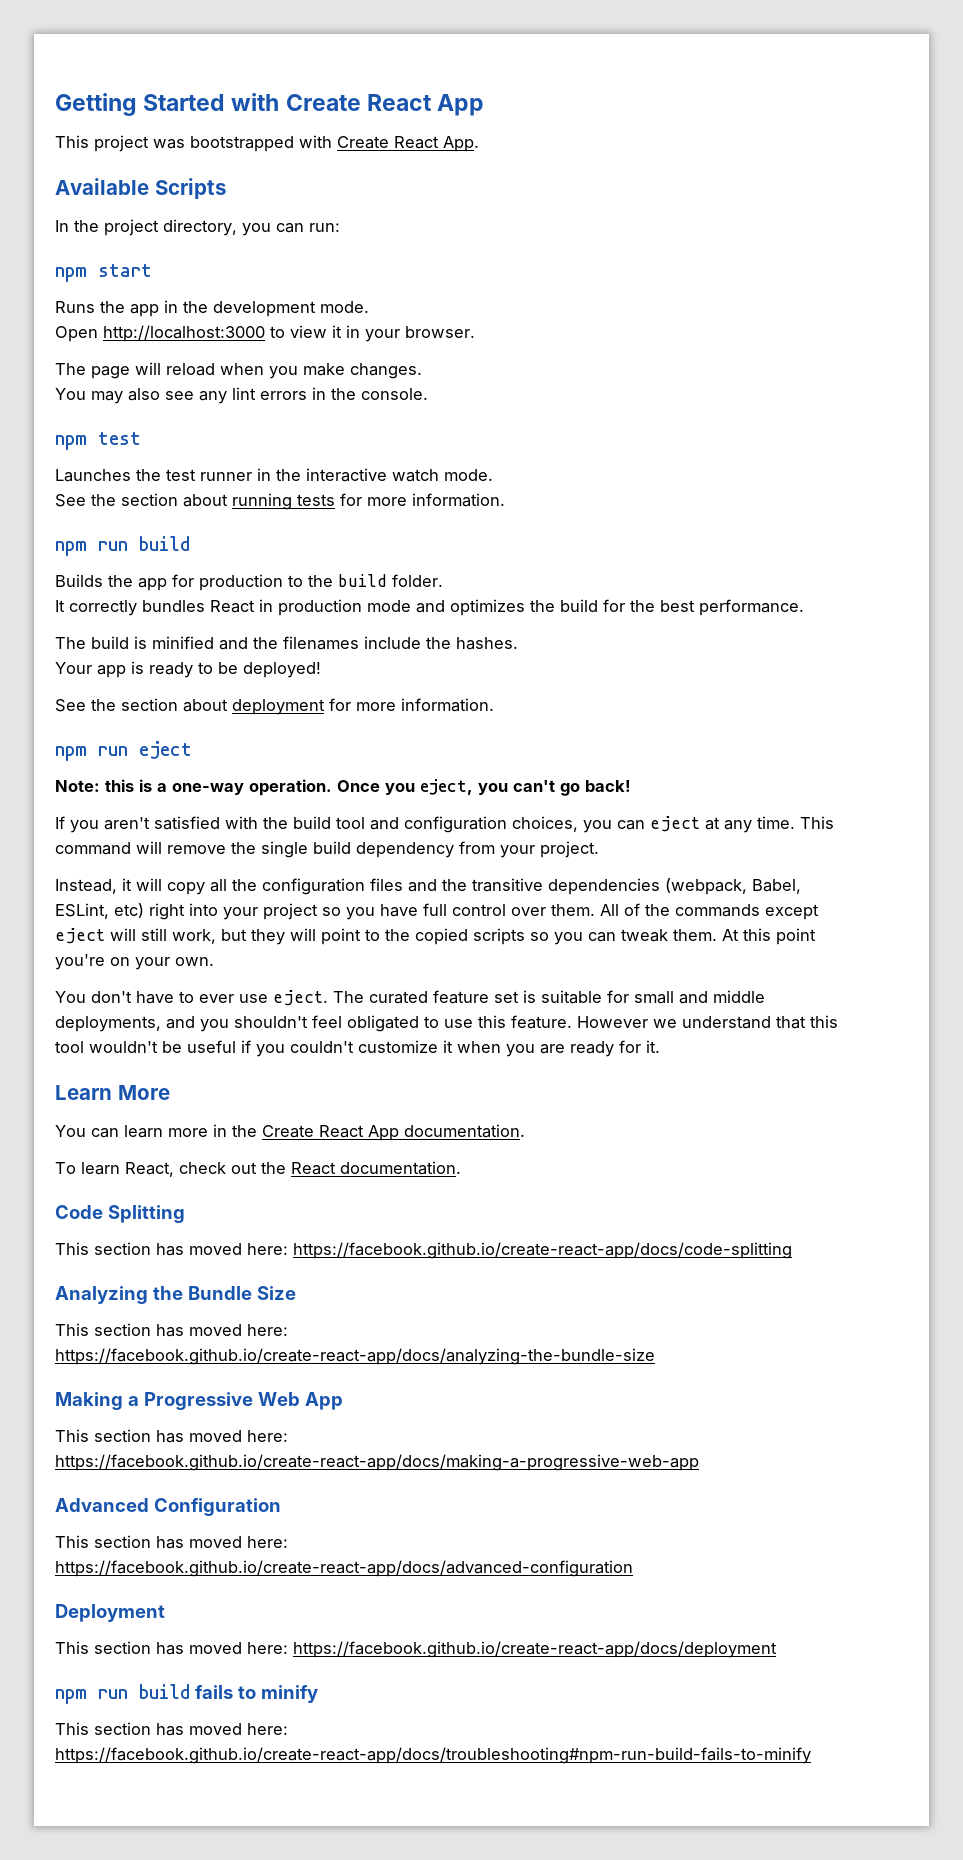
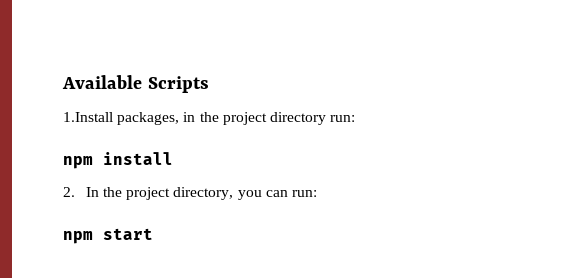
- Getting Started with Create React App
- This project was bootstrapped with Create React App.
  Available Scripts
- In the project directory, you can run:
+ 1.Install packages, in the project directory run:
+ npm install
+ 2. In the project directory, you can run:
- Runs the app in the development mode.
- Open http://localhost:3000 to view it in your browser.
- The page will reload when you make changes.
- You may also see any lint errors in the console.
- npm test
- Launches the test runner in the interactive watch mode.
- See the section about running tests for more information.
- npm run build
- Builds the app for production to the build folder.
- It correctly bundles React in production mode and optimizes the build for the best performance.
- The build is minified and the filenames include the hashes.
- Your app is ready to be deployed!
- See the section about deployment for more information.
- npm run eject
- Note: this is a one-way operation. Once you eject, you can't go back!
- If you aren't satisfied with the build tool and configuration choices, you can eject at any time. This command will remove the single build dependency from your project.
- Instead, it will copy all the configuration files and the transitive dependencies (webpack, Babel, ESLint, etc) right into your project so you have full control over them. All of the commands except eject will still work, but they will point to the copied scripts so you can tweak them. At this point you're on your own.
- You don't have to ever use eject. The curated feature set is suitable for small and middle deployments, and you shouldn't feel obligated to use this feature. However we understand that this tool wouldn't be useful if you couldn't customize it when you are ready for it.
- Learn More
- You can learn more in the Create React App documentation.
- To learn React, check out the React documentation.
- Code Splitting
- This section has moved here: https://facebook.github.io/create-react-app/docs/code-splitting
- Analyzing the Bundle Size
- This section has moved here: https://facebook.github.io/create-react-app/docs/analyzing-the-bundle-size
- Making a Progressive Web App
- This section has moved here: https://facebook.github.io/create-react-app/docs/making-a-progressive-web-app
- Advanced Configuration
- This section has moved here: https://facebook.github.io/create-react-app/docs/advanced-configuration
- Deployment
- This section has moved here: https://facebook.github.io/create-react-app/docs/deployment
- npm run build fails to minify
- This section has moved here: https://facebook.github.io/create-react-app/docs/troubleshooting#npm-run-build-fails-to-minify

